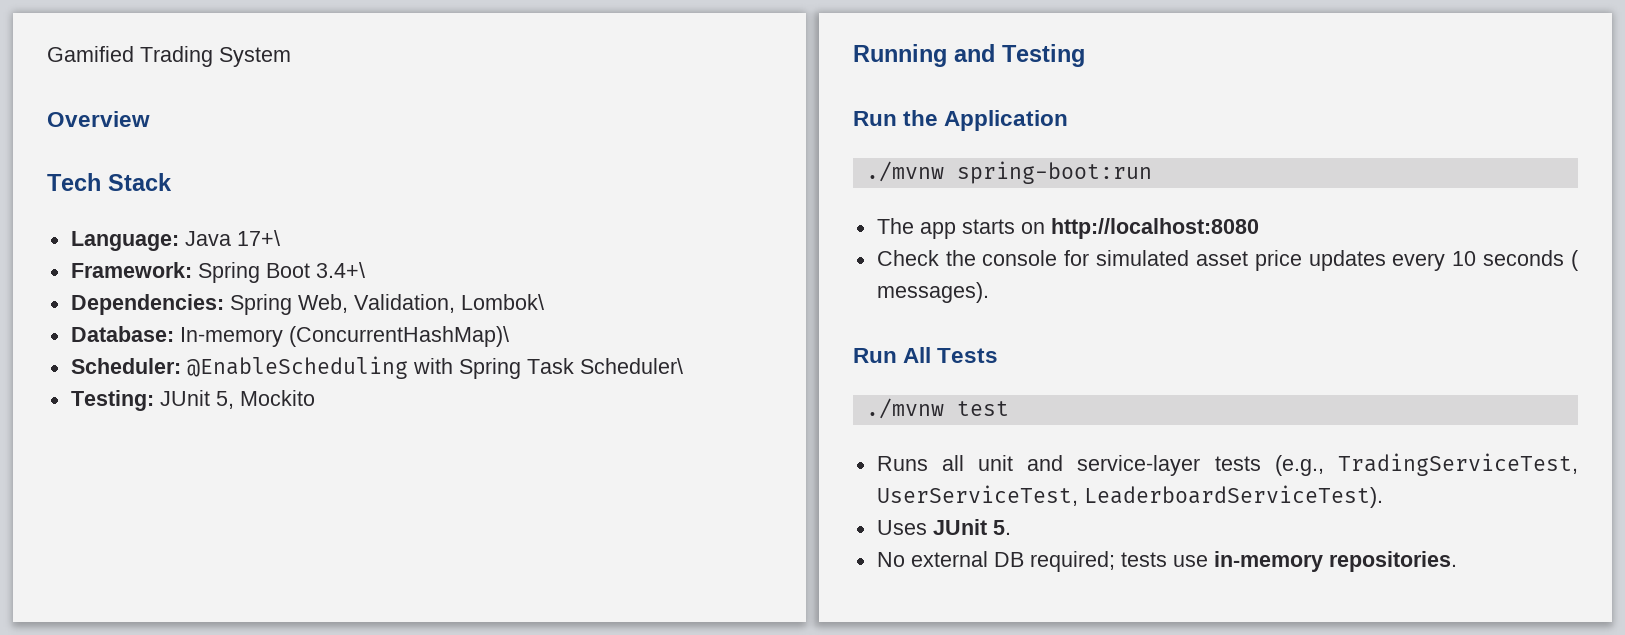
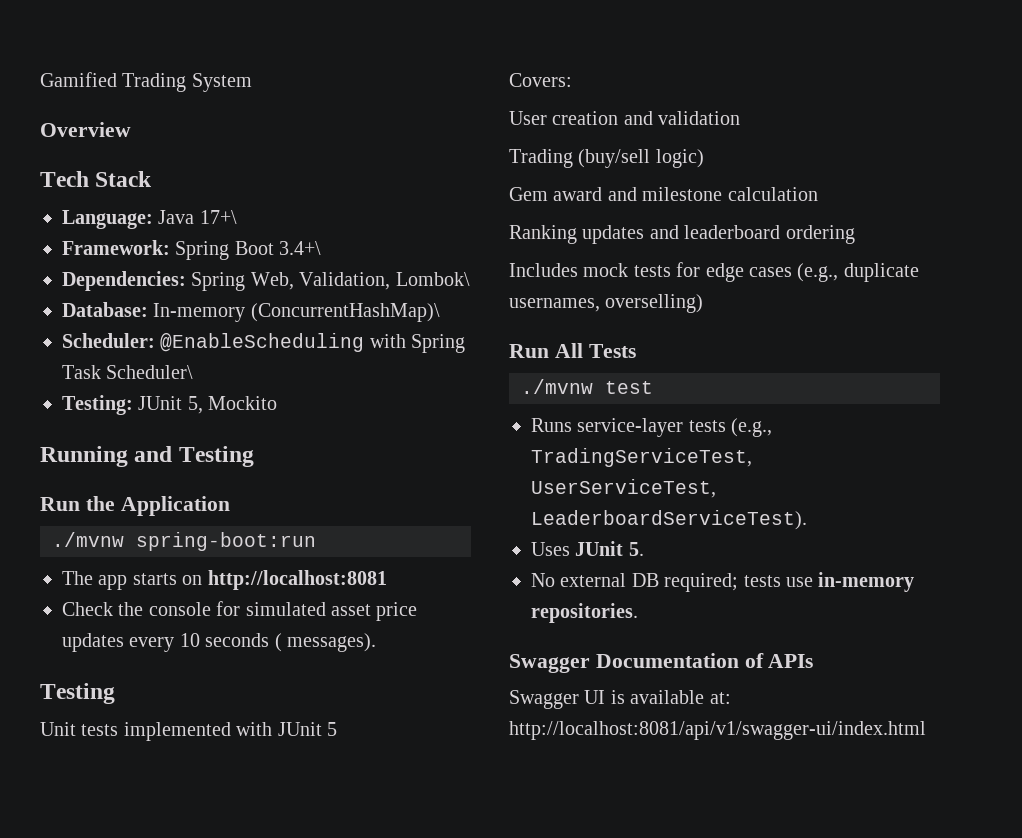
- The app starts on http://localhost:8080
+ The app starts on http://localhost:8081
  Check the console for simulated asset price updates every 10 seconds ( messages).
+ Testing
+ Unit tests implemented with JUnit 5
+ Covers:
+ User creation and validation
+ Trading (buy/sell logic)
+ Gem award and milestone calculation
+ Ranking updates and leaderboard ordering
+ Includes mock tests for edge cases (e.g., duplicate usernames, overselling)
- Runs all unit and service-layer tests (e.g., TradingServiceTest, UserServiceTest, LeaderboardServiceTest).
+ Runs service-layer tests (e.g., TradingServiceTest, UserServiceTest, LeaderboardServiceTest).
+ Swagger Documentation of APIs
+ Swagger UI is available at: http://localhost:8081/api/v1/swagger-ui/index.html

